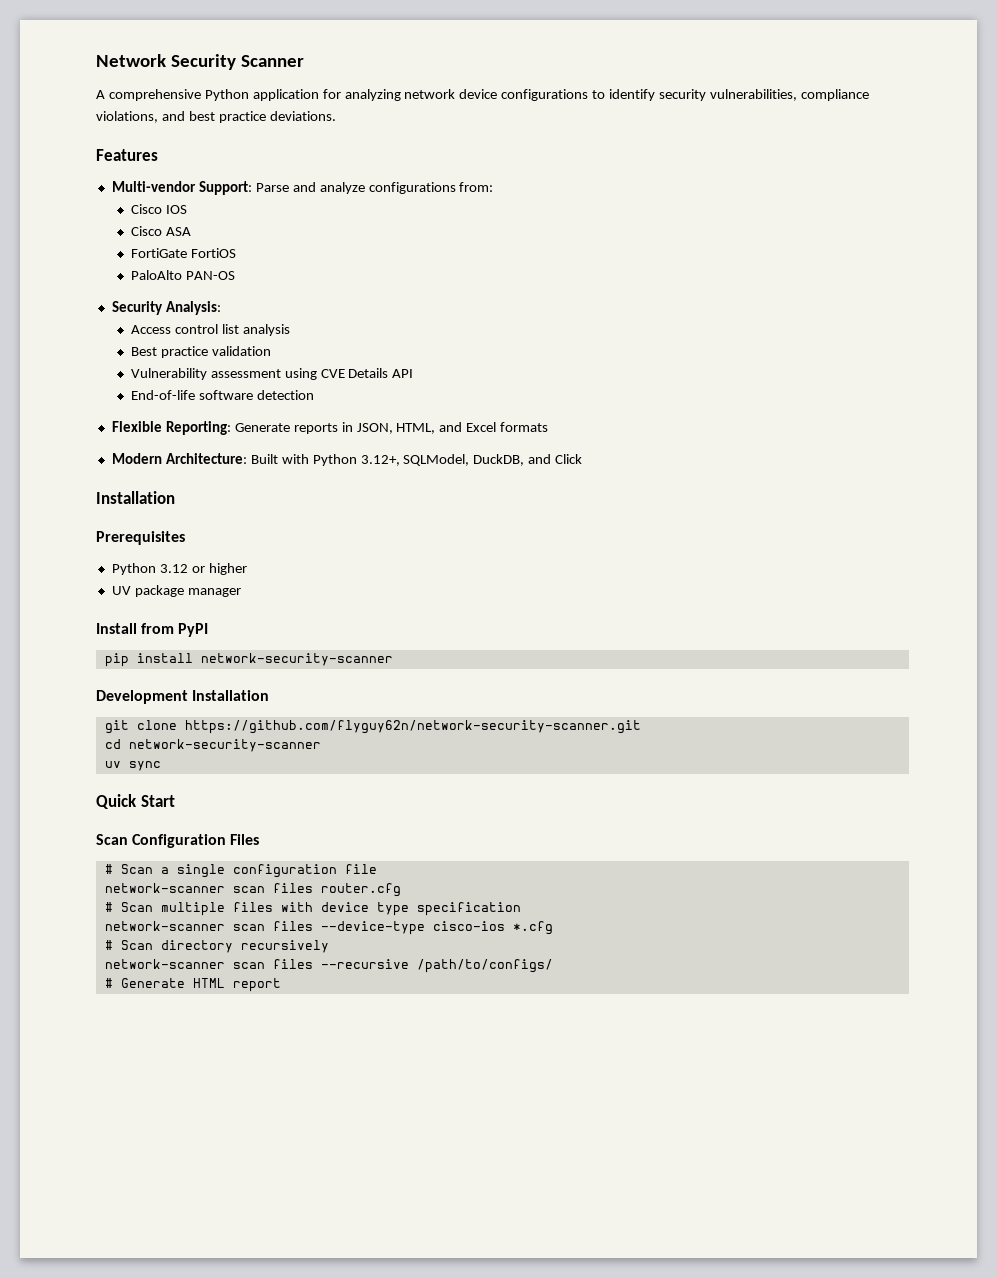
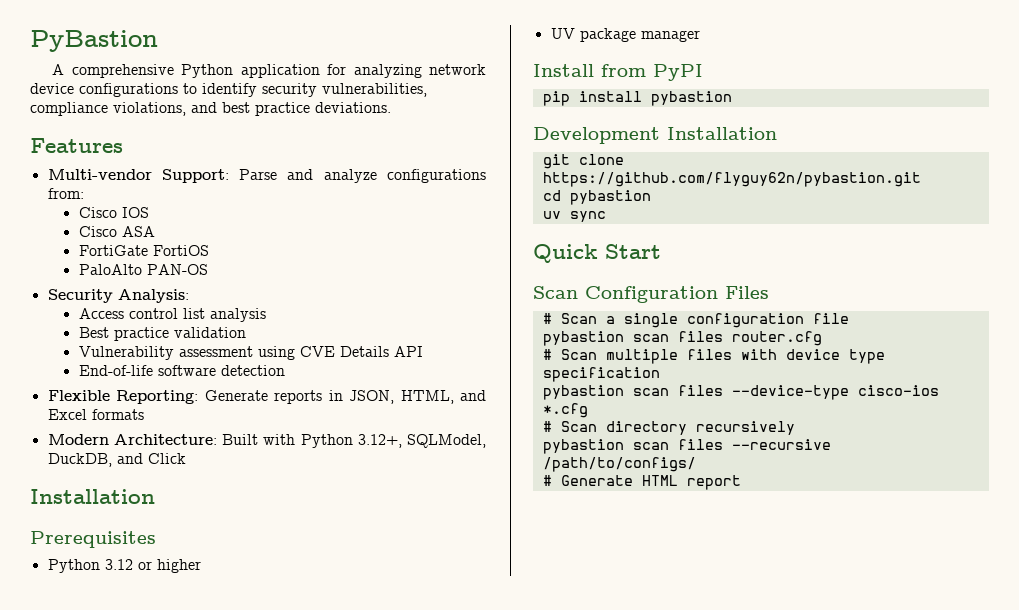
- Network Security Scanner
+ PyBastion
- pip install network-security-scanner
+ pip install pybastion
- git clone https://github.com/flyguy62n/network-security-scanner.git
+ git clone https://github.com/flyguy62n/pybastion.git
- cd network-security-scanner
+ cd pybastion
- network-scanner scan files router.cfg
+ pybastion scan files router.cfg
- network-scanner scan files --device-type cisco-ios *.cfg
+ pybastion scan files --device-type cisco-ios *.cfg
- network-scanner scan files --recursive /path/to/configs/
+ pybastion scan files --recursive /path/to/configs/

